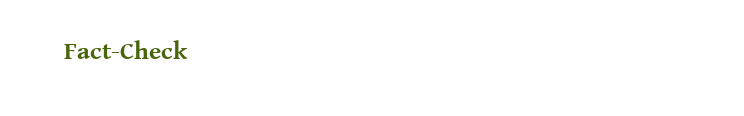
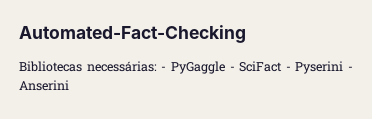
- Fact-Check
+ Automated-Fact-Checking
+ Bibliotecas necessárias: - PyGaggle - SciFact - Pyserini - Anserini

